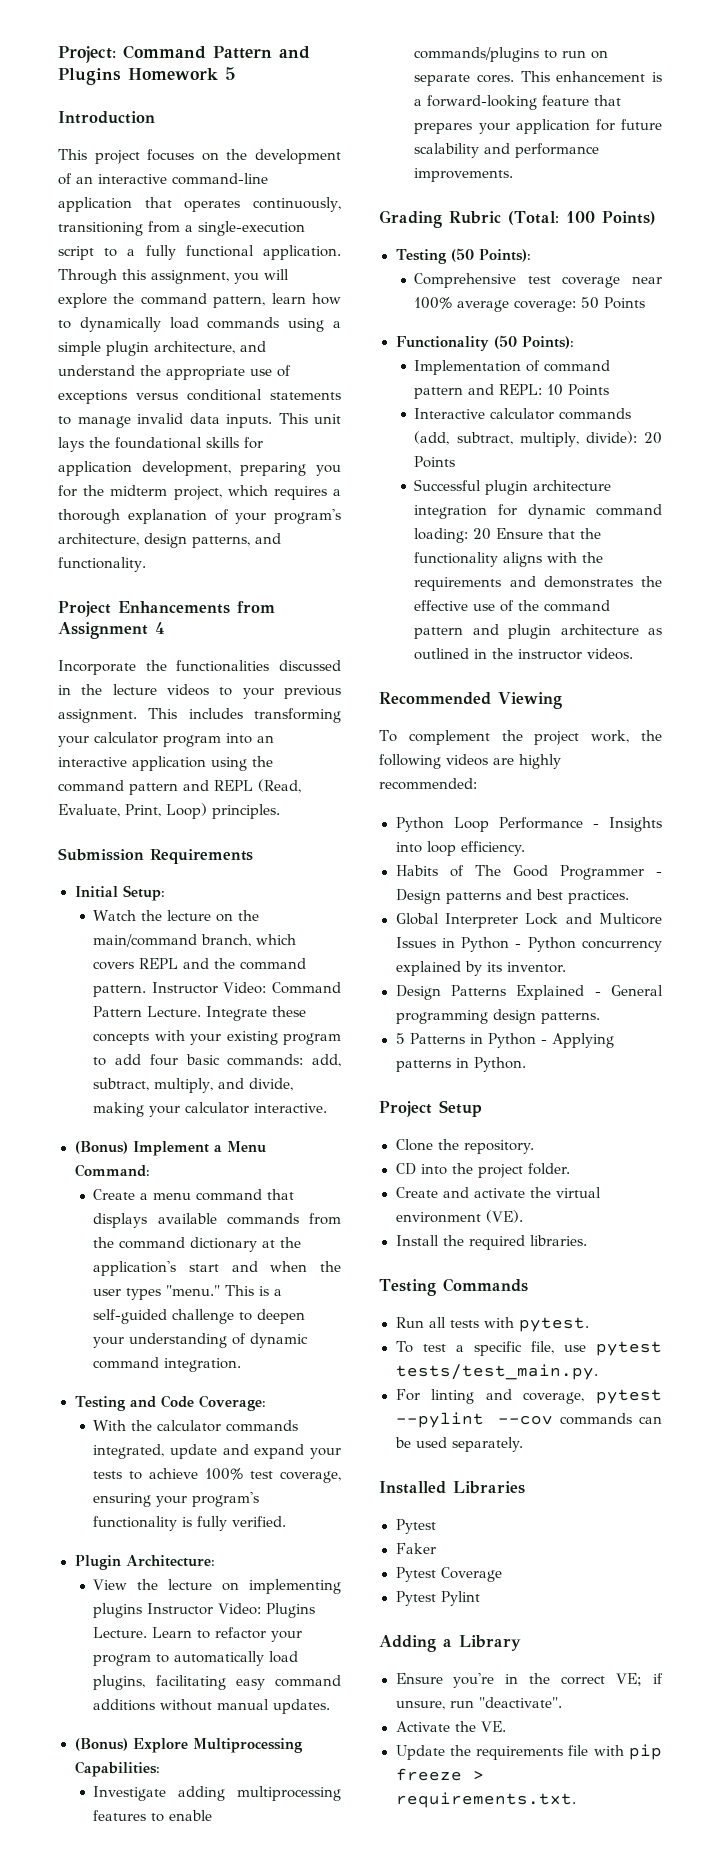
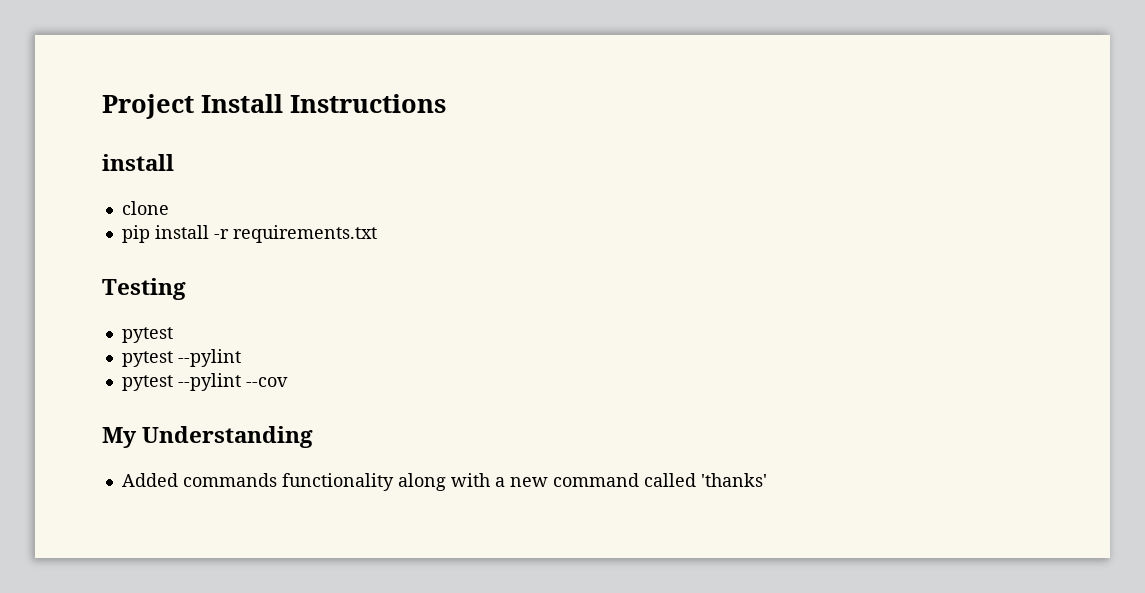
- Project: Command Pattern and Plugins Homework 5
- Introduction
- This project focuses on the development of an interactive command-line application that operates continuously, transitioning from a single-execution script to a fully functional application. Through this assignment, you will explore the command pattern, learn how to dynamically load commands using a simple plugin architecture, and understand the appropriate use of exceptions versus conditional statements to manage invalid data inputs. This unit lays the foundational skills for application development, preparing you for the midterm project, which requires a thorough explanation of your program's architecture, design patterns, and functionality.
- Project Enhancements from Assignment 4
- Incorporate the functionalities discussed in the lecture videos to your previous assignment. This includes transforming your calculator program into an interactive application using the command pattern and REPL (Read, Evaluate, Print, Loop) principles.
- Submission Requirements
- Initial Setup:
- Watch the lecture on the main/command branch, which covers REPL and the command pattern. Instructor Video: Command Pattern Lecture. Integrate these concepts with your existing program to add four basic commands: add, subtract, multiply, and divide, making your calculator interactive.
- (Bonus) Implement a Menu Command:
- Create a menu command that displays available commands from the command dictionary at the application's start and when the user types "menu." This is a self-guided challenge to deepen your understanding of dynamic command integration.
- Testing and Code Coverage:
- With the calculator commands integrated, update and expand your tests to achieve 100% test coverage, ensuring your program's functionality is fully verified.
- Plugin Architecture:
- View the lecture on implementing plugins Instructor Video: Plugins Lecture. Learn to refactor your program to automatically load plugins, facilitating easy command additions without manual updates.
- (Bonus) Explore Multiprocessing Capabilities:
- Investigate adding multiprocessing features to enable commands/plugins to run on separate cores. This enhancement is a forward-looking feature that prepares your application for future scalability and performance improvements.
- Grading Rubric (Total: 100 Points)
- Testing (50 Points):
- Comprehensive test coverage near 100% average coverage: 50 Points
- Functionality (50 Points):
- Implementation of command pattern and REPL: 10 Points
- Interactive calculator commands (add, subtract, multiply, divide): 20 Points
- Successful plugin architecture integration for dynamic command loading: 20 Ensure that the functionality aligns with the requirements and demonstrates the effective use of the command pattern and plugin architecture as outlined in the instructor videos.
- Recommended Viewing
- To complement the project work, the following videos are highly recommended:
- Python Loop Performance - Insights into loop efficiency.
- Habits of The Good Programmer - Design patterns and best practices.
- Global Interpreter Lock and Multicore Issues in Python - Python concurrency explained by its inventor.
- Design Patterns Explained - General programming design patterns.
- 5 Patterns in Python - Applying patterns in Python.
- Project Setup
- Clone the repository.
- CD into the project folder.
- Create and activate the virtual environment (VE).
- Install the required libraries.
- Testing Commands
- Run all tests with pytest.
- To test a specific file, use pytest tests/test_main.py.
- For linting and coverage, pytest --pylint --cov commands can be used separately.
- Installed Libraries
- Pytest
- Faker
- Pytest Coverage
- Pytest Pylint
- Adding a Library
- Ensure you're in the correct VE; if unsure, run "deactivate".
- Activate the VE.
- Update the requirements file with pip freeze > requirements.txt.
+ Project Install Instructions
+ install
+ clone
+ pip install -r requirements.txt
+ Testing
+ pytest
+ pytest --pylint
+ pytest --pylint --cov
+ My Understanding
+ Added commands functionality along with a new command called 'thanks'

